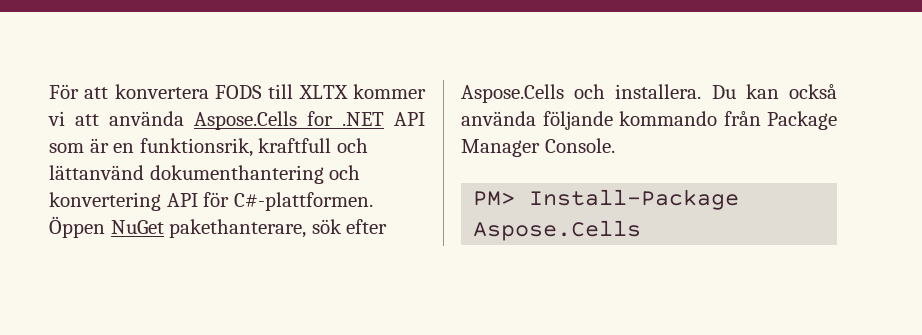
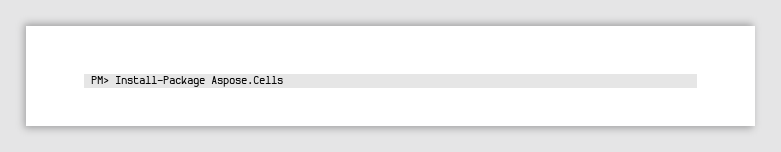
- För att konvertera FODS till XLTX kommer vi att använda Aspose.Cells for .NET API som är en funktionsrik, kraftfull och lättanvänd dokumenthantering och konvertering API för C#-plattformen. Öppen NuGet pakethanterare, sök efter Aspose.Cells och installera. Du kan också använda följande kommando från Package Manager Console.

